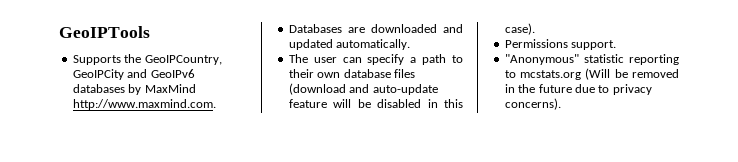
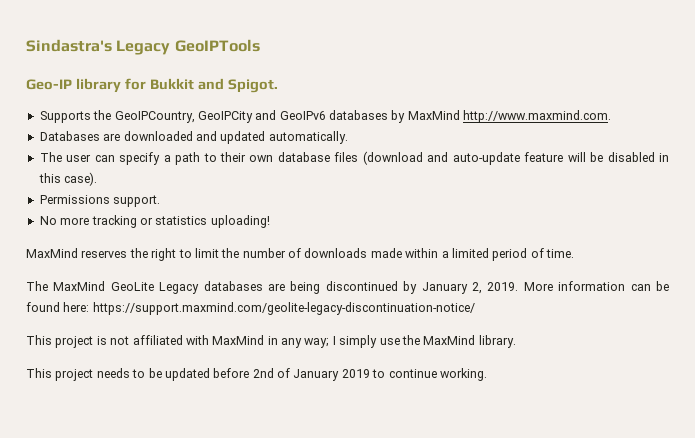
- GeoIPTools
+ Sindastra's Legacy GeoIPTools
+ Geo-IP library for Bukkit and Spigot.
- "Anonymous" statistic reporting to mcstats.org (Will be removed in the future due to privacy concerns).
+ No more tracking or statistics uploading!
+ MaxMind reserves the right to limit the number of downloads made within a limited period of time.
+ The MaxMind GeoLite Legacy databases are being discontinued by January 2, 2019. More information can be found here: https://support.maxmind.com/geolite-legacy-discontinuation-notice/
+ This project is not affiliated with MaxMind in any way; I simply use the MaxMind library.
+ This project needs to be updated before 2nd of January 2019 to continue working.

